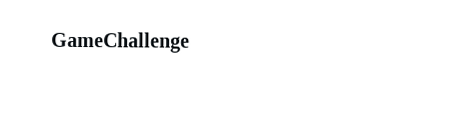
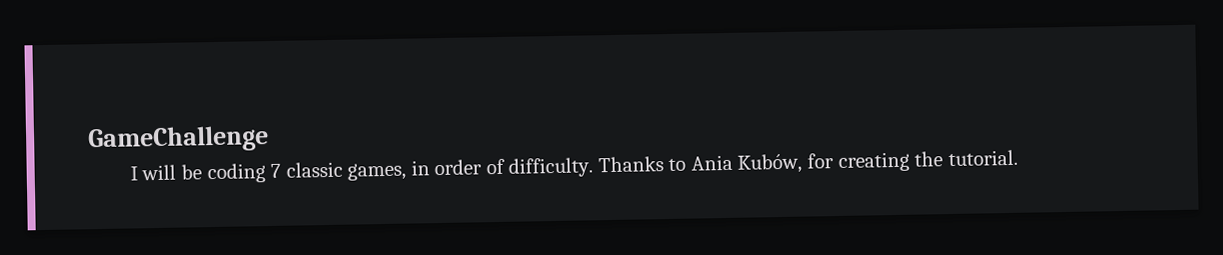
+ I will be coding 7 classic games, in order of difficulty. Thanks to Ania Kubów, for creating the tutorial.

